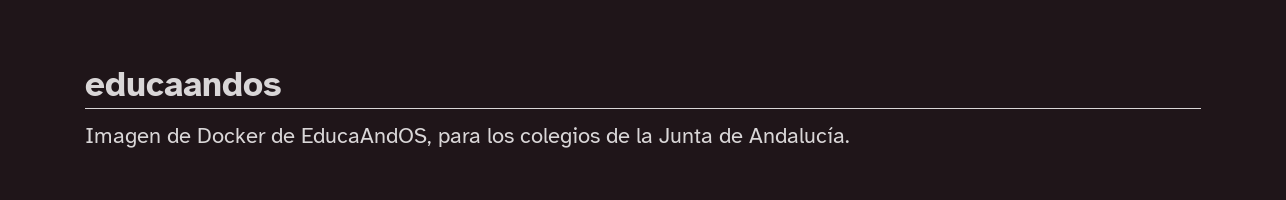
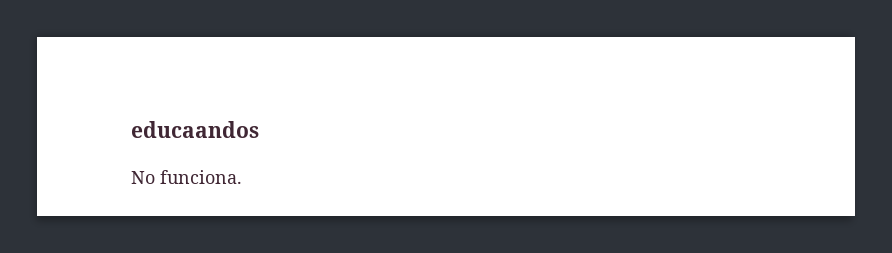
- Imagen de Docker de EducaAndOS, para los colegios de la Junta de Andalucía.
+ No funciona.

